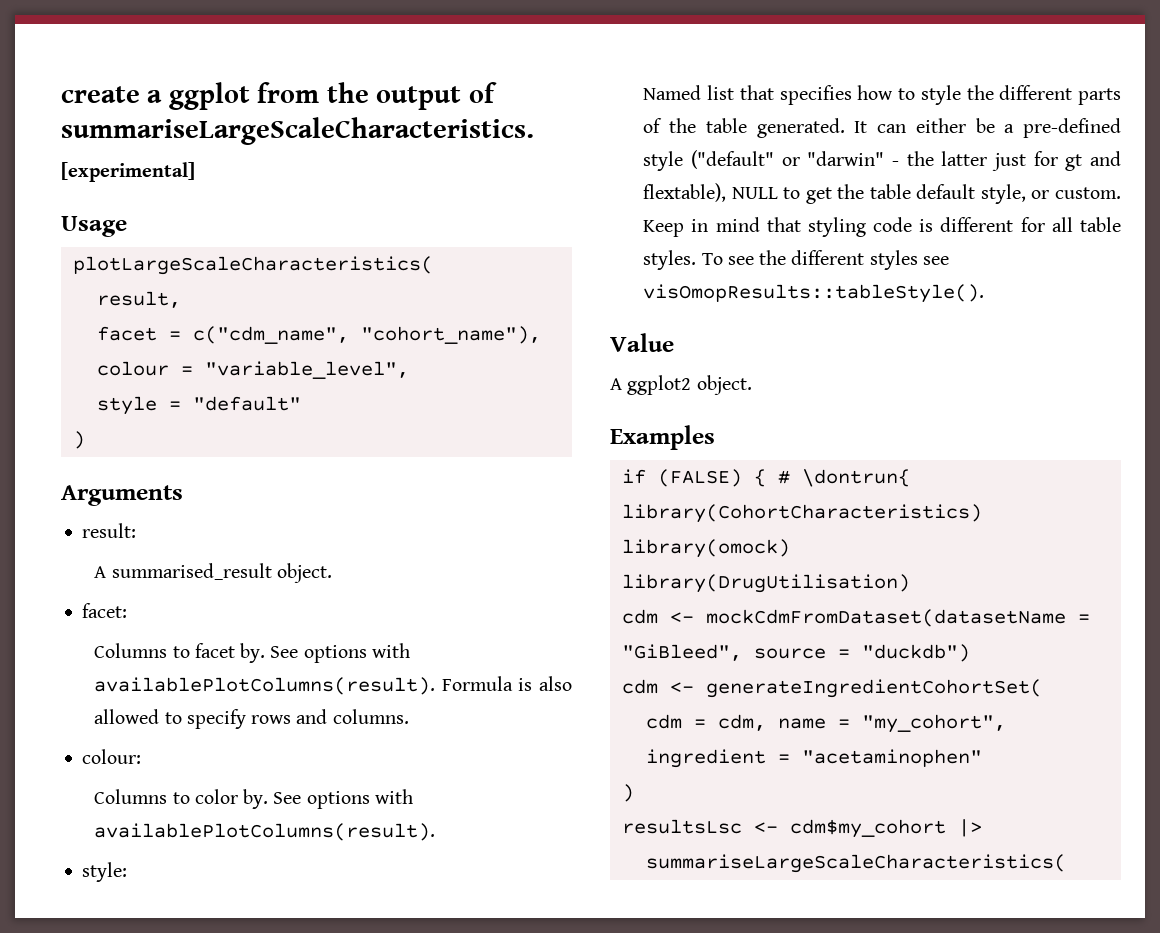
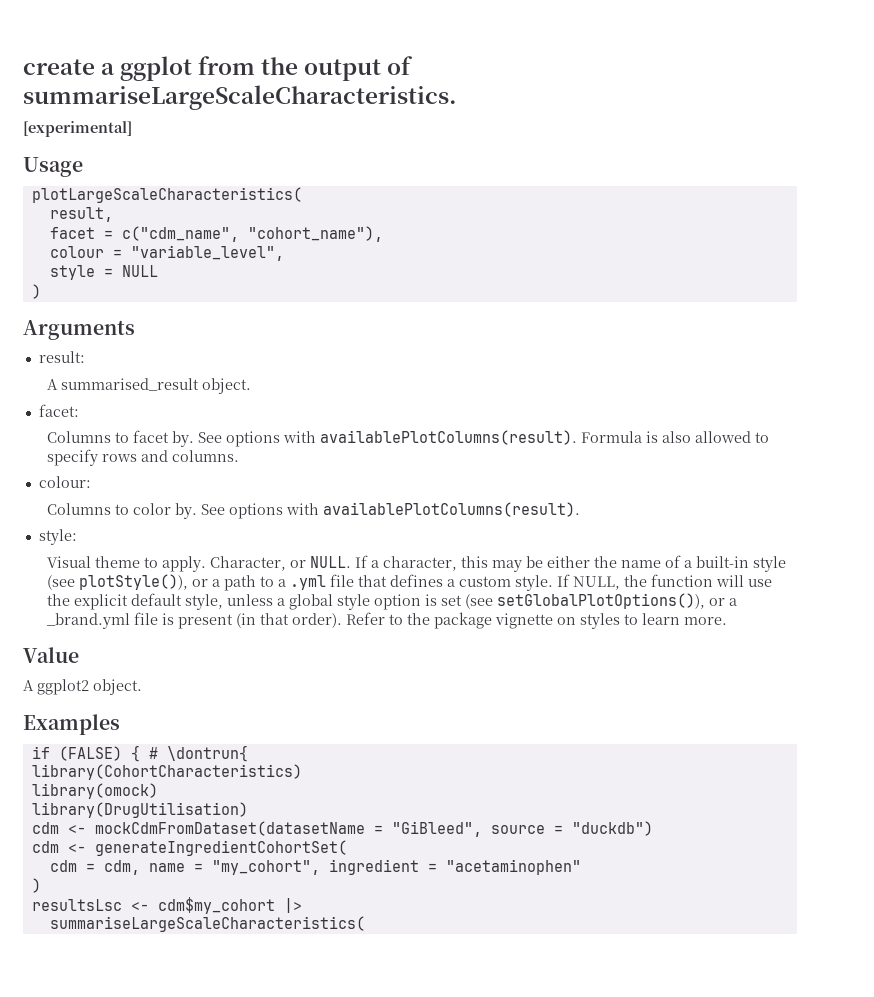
- style = "default"
+ style = NULL
- Named list that specifies how to style the different parts of the table generated. It can either be a pre-defined style ("default" or "darwin" - the latter just for gt and flextable), NULL to get the table default style, or custom. Keep in mind that styling code is different for all table styles. To see the different styles see visOmopResults::tableStyle().
+ Visual theme to apply. Character, or NULL. If a character, this may be either the name of a built-in style (see plotStyle()), or a path to a .yml file that defines a custom style. If NULL, the function will use the explicit default style, unless a global style option is set (see setGlobalPlotOptions()), or a _brand.yml file is present (in that order). Refer to the package vignette on styles to learn more.

